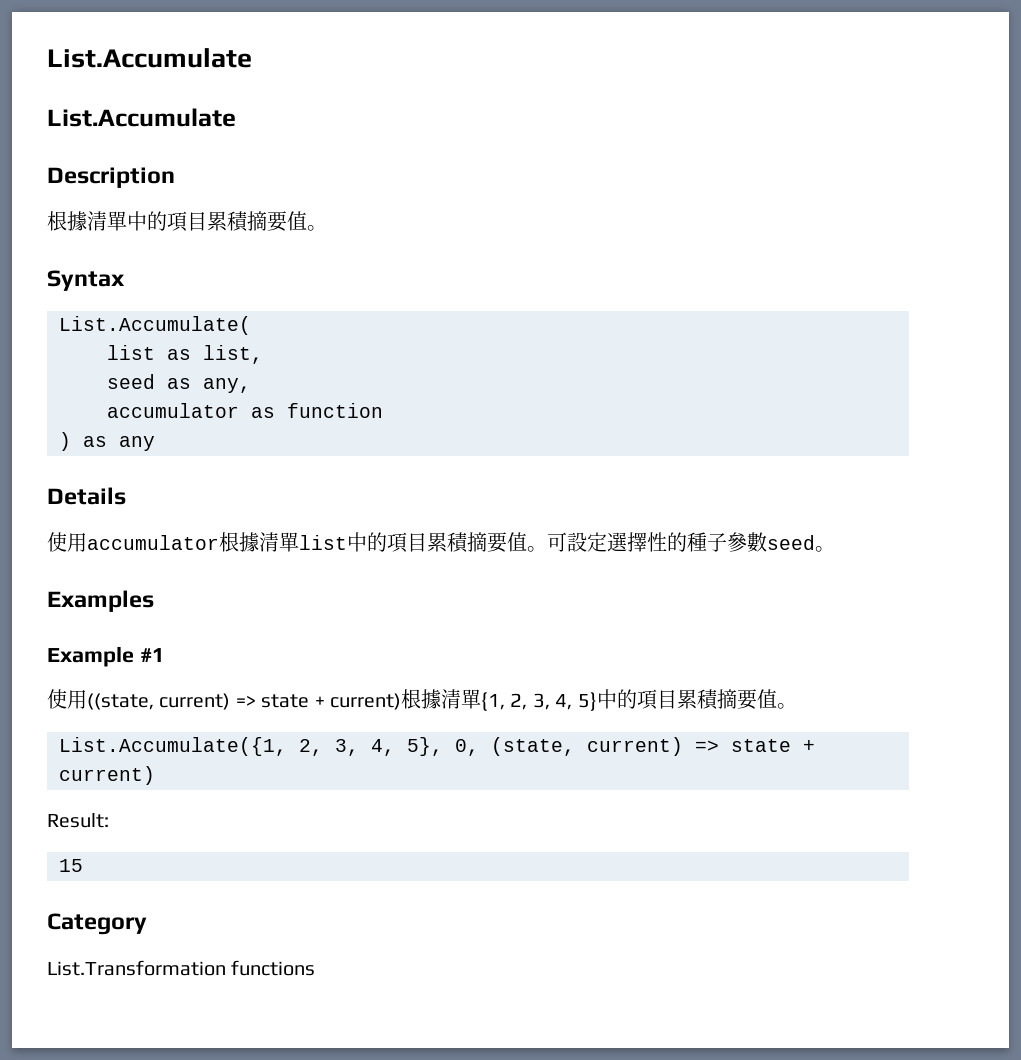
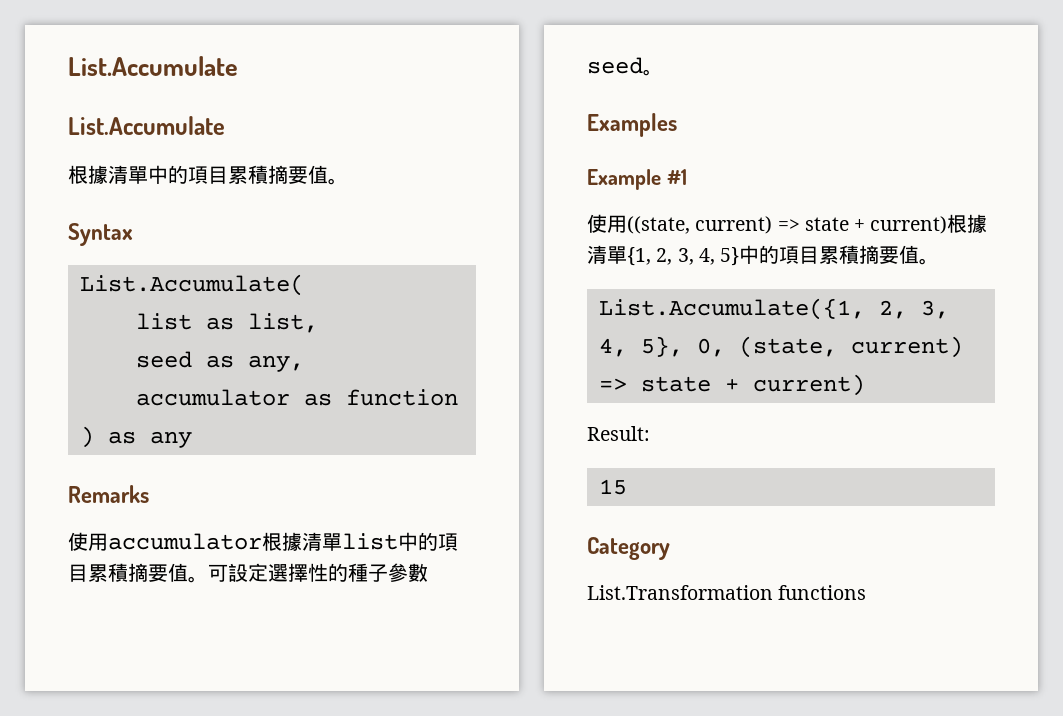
- Description
- Details
+ Remarks

